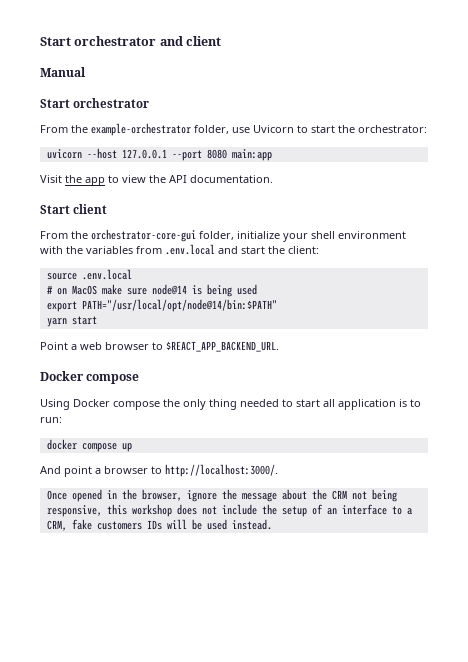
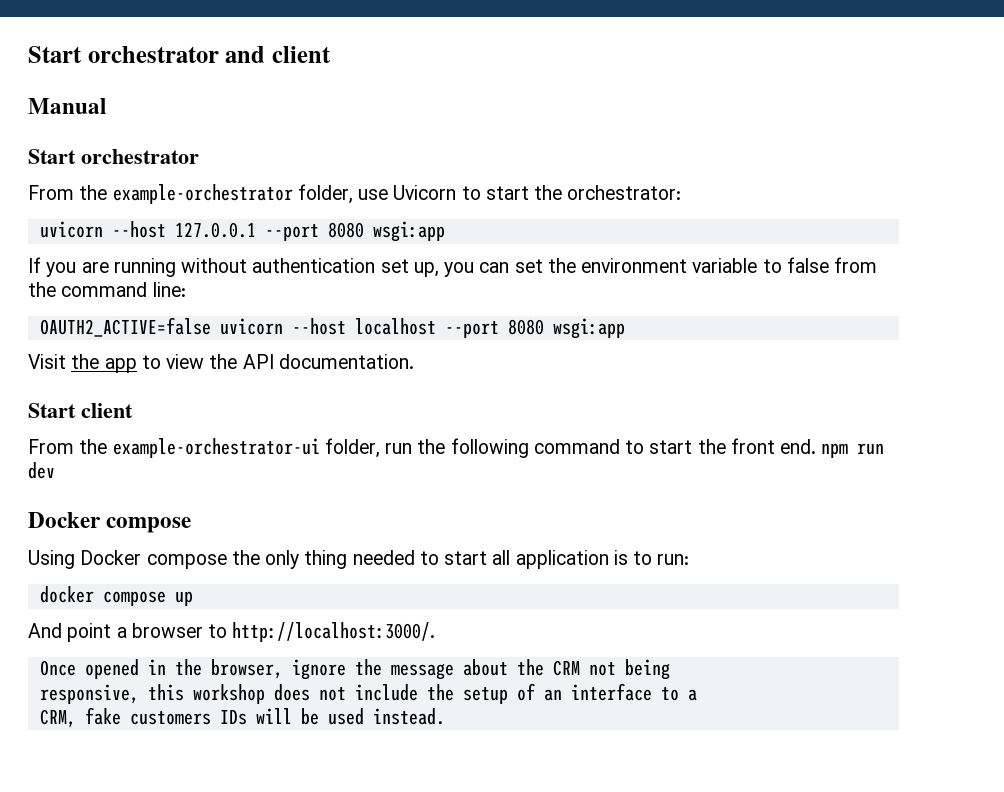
- uvicorn --host 127.0.0.1 --port 8080 main:app
+ uvicorn --host 127.0.0.1 --port 8080 wsgi:app
+ If you are running without authentication set up, you can set the environment variable to false from the command line:
+ OAUTH2_ACTIVE=false uvicorn --host localhost --port 8080 wsgi:app
- From the orchestrator-core-gui folder, initialize your shell environment with the variables from .env.local and start the client:
- source .env.local
- # on MacOS make sure node@14 is being used
- export PATH="/usr/local/opt/node@14/bin:$PATH"
- yarn start
- Point a web browser to $REACT_APP_BACKEND_URL.
+ From the example-orchestrator-ui folder, run the following command to start the front end. npm run dev

